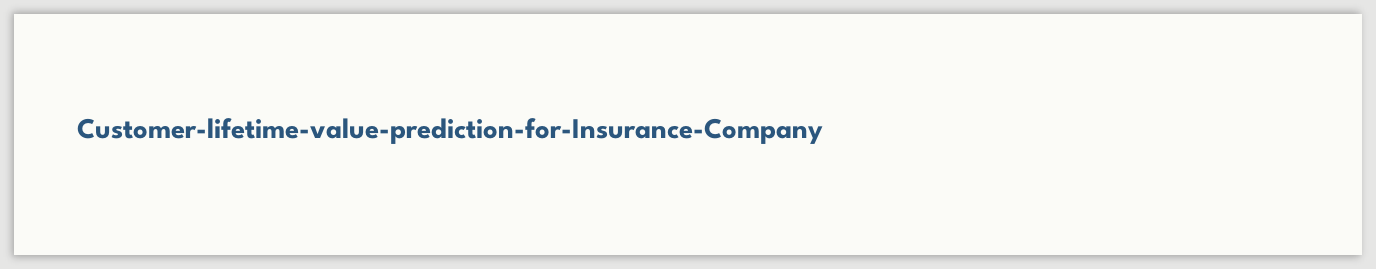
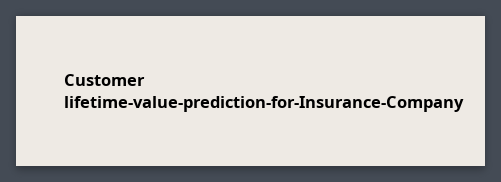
- Customer-lifetime-value-prediction-for-Insurance-Company
+ Customer lifetime-value-prediction-for-Insurance-Company

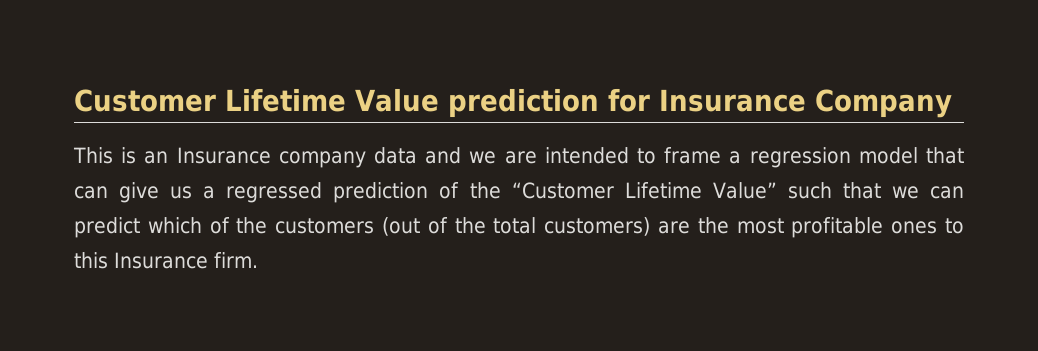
- Customer lifetime-value-prediction-for-Insurance-Company
+ Customer Lifetime Value prediction for Insurance Company
+ This is an Insurance company data and we are intended to frame a regression model that can give us a regressed prediction of the “Customer Lifetime Value” such that we can predict which of the customers (out of the total customers) are the most profitable ones to this Insurance firm.

